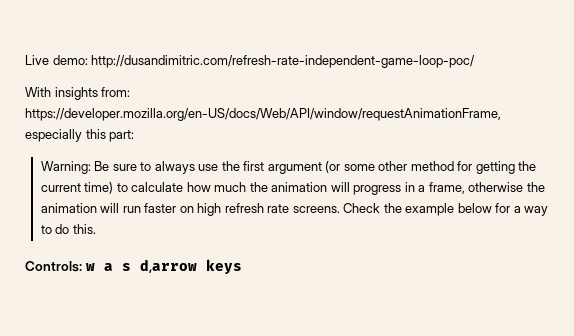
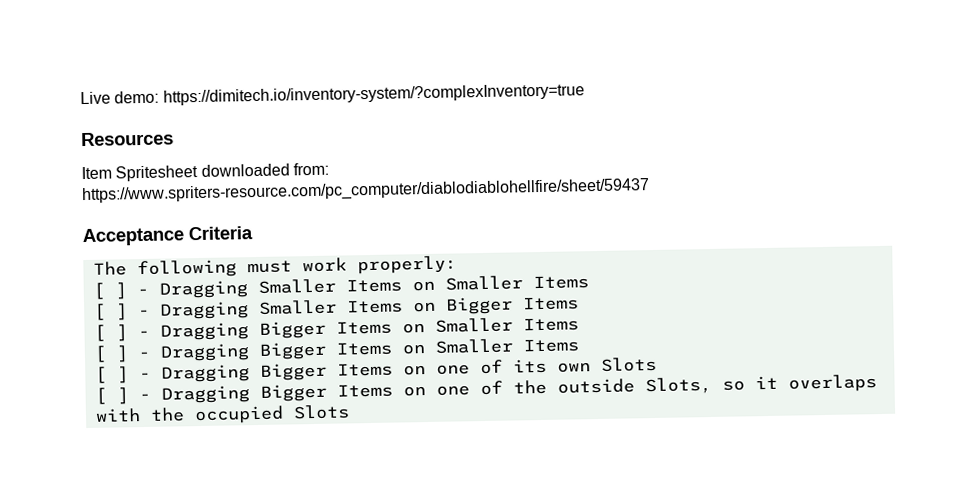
- Live demo: http://dusandimitric.com/refresh-rate-independent-game-loop-poc/
- With insights from: https://developer.mozilla.org/en-US/docs/Web/API/window/requestAnimationFrame, especially this part:
- Warning: Be sure to always use the first argument (or some other method for getting the current time) to calculate how much the animation will progress in a frame, otherwise the animation will run faster on high refresh rate screens. Check the example below for a way to do this.
- Controls: w a s d,arrow keys
+ Live demo: https://dimitech.io/inventory-system/?complexInventory=true
+ Resources
+ Item Spritesheet downloaded from: https://www.spriters-resource.com/pc_computer/diablodiablohellfire/sheet/59437
+ Acceptance Criteria
+ The following must work properly:
+ [ ] - Dragging Smaller Items on Smaller Items
+ [ ] - Dragging Smaller Items on Bigger Items
+ [ ] - Dragging Bigger Items on Smaller Items
+ [ ] - Dragging Bigger Items on Smaller Items
+ [ ] - Dragging Bigger Items on one of its own Slots
+ [ ] - Dragging Bigger Items on one of the outside Slots, so it overlaps with the occupied Slots

